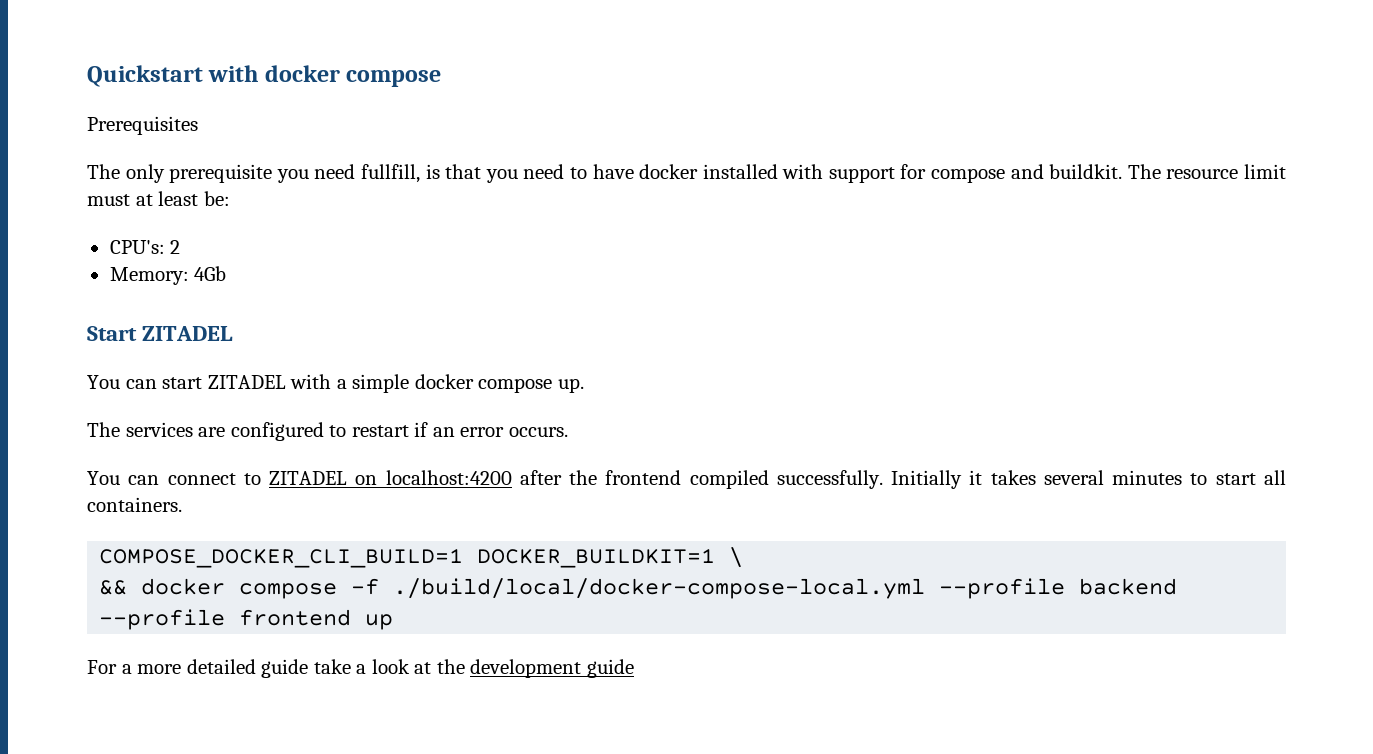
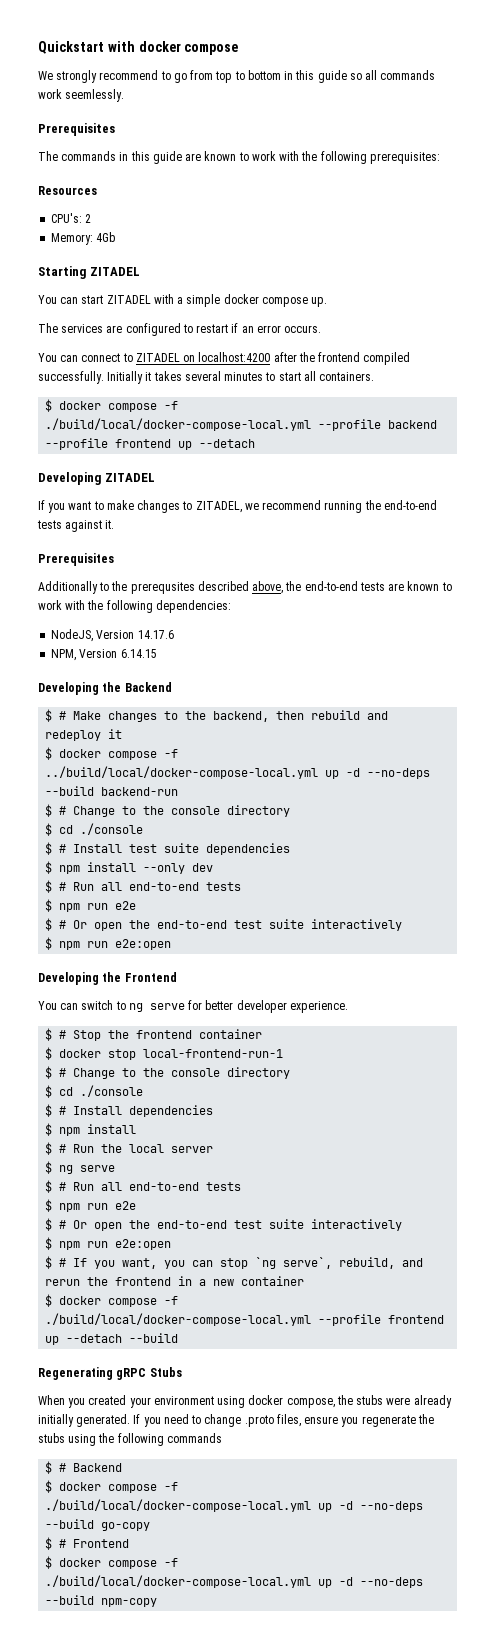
+ We strongly recommend to go from top to bottom in this guide so all commands work seemlessly.
  Prerequisites
- The only prerequisite you need fullfill, is that you need to have docker installed with support for compose and buildkit. The resource limit must at least be:
+ The commands in this guide are known to work with the following prerequisites:
+ Resources
- Start ZITADEL
+ Starting ZITADEL
- COMPOSE_DOCKER_CLI_BUILD=1 DOCKER_BUILDKIT=1 \
- && docker compose -f ./build/local/docker-compose-local.yml --profile backend --profile frontend up
- For a more detailed guide take a look at the development guide
+ $ docker compose -f ./build/local/docker-compose-local.yml --profile backend --profile frontend up --detach
+ Developing ZITADEL
+ If you want to make changes to ZITADEL, we recommend running the end-to-end tests against it.
+ Prerequisites
+ Additionally to the prerequsites described above, the end-to-end tests are known to work with the following dependencies:
+ NodeJS, Version 14.17.6
+ NPM, Version 6.14.15
+ Developing the Backend
+ $ # Make changes to the backend, then rebuild and redeploy it
+ $ docker compose -f ../build/local/docker-compose-local.yml up -d --no-deps --build backend-run
+ $ # Change to the console directory
+ $ cd ./console
+ $ # Install test suite dependencies
+ $ npm install --only dev
+ $ # Run all end-to-end tests
+ $ npm run e2e
+ $ # Or open the end-to-end test suite interactively
+ $ npm run e2e:open
+ Developing the Frontend
+ You can switch to ng serve for better developer experience.
+ $ # Stop the frontend container
+ $ docker stop local-frontend-run-1
+ $ # Change to the console directory
+ $ cd ./console
+ $ # Install dependencies
+ $ npm install
+ $ # Run the local server
+ $ ng serve
+ $ # Run all end-to-end tests
+ $ npm run e2e
+ $ # Or open the end-to-end test suite interactively
+ $ npm run e2e:open
+ $ # If you want, you can stop `ng serve`, rebuild, and rerun the frontend in a new container
+ $ docker compose -f ./build/local/docker-compose-local.yml --profile frontend up --detach --build
+ Regenerating gRPC Stubs
+ When you created your environment using docker compose, the stubs were already initially generated. If you need to change .proto files, ensure you regenerate the stubs using the following commands
+ $ # Backend
+ $ docker compose -f ./build/local/docker-compose-local.yml up -d --no-deps --build go-copy
+ $ # Frontend
+ $ docker compose -f ./build/local/docker-compose-local.yml up -d --no-deps --build npm-copy

